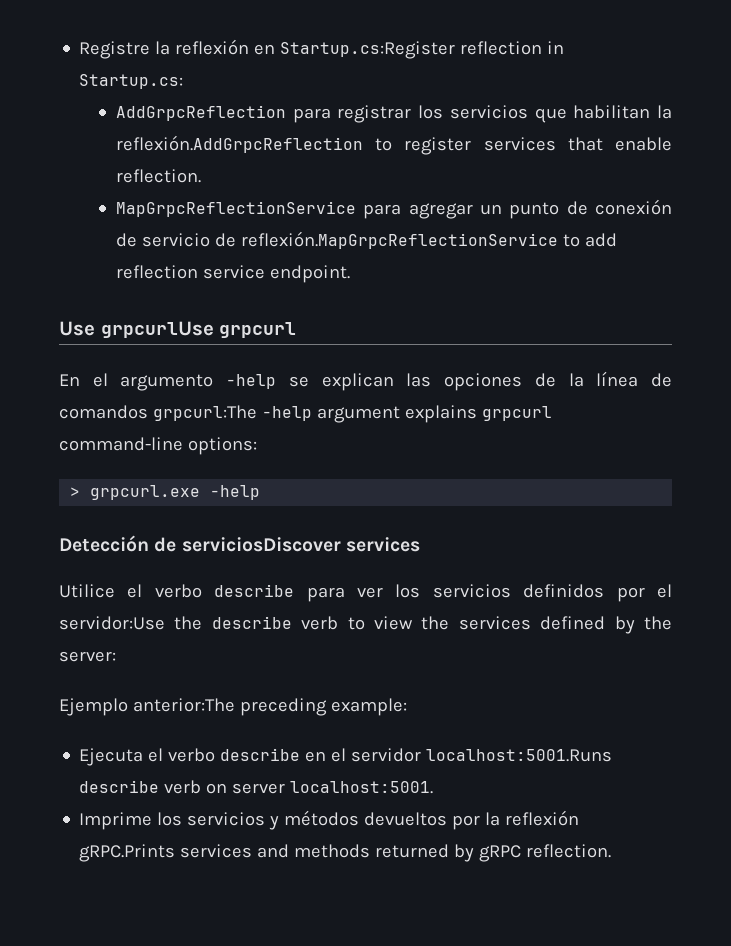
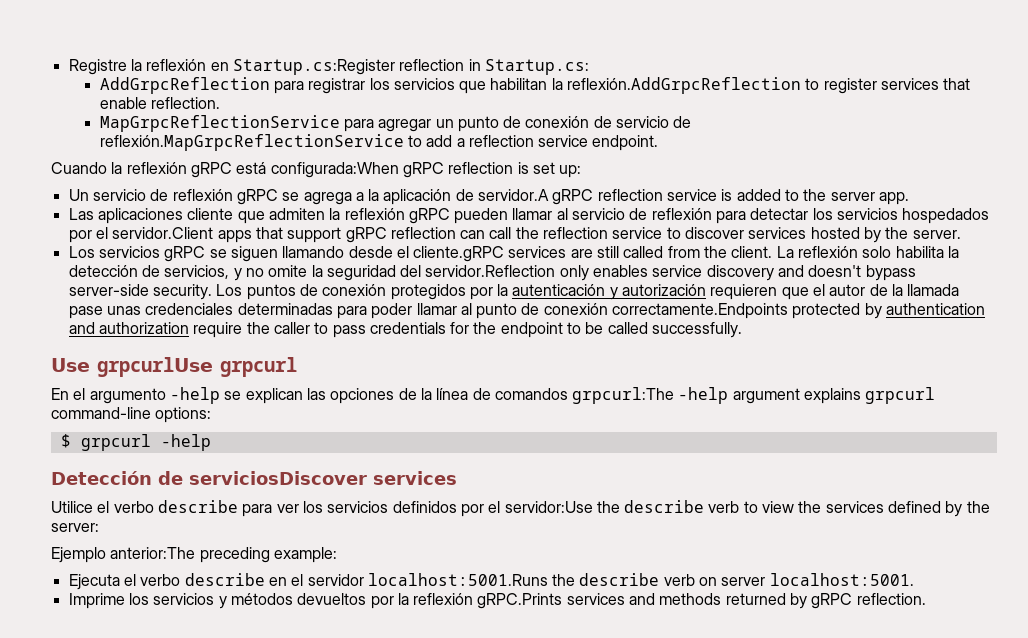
- MapGrpcReflectionService para agregar un punto de conexión de servicio de reflexión.MapGrpcReflectionService to add reflection service endpoint.
+ MapGrpcReflectionService para agregar un punto de conexión de servicio de reflexión.MapGrpcReflectionService to add a reflection service endpoint.
+ Cuando la reflexión gRPC está configurada:When gRPC reflection is set up:
+ Un servicio de reflexión gRPC se agrega a la aplicación de servidor.A gRPC reflection service is added to the server app.
+ Las aplicaciones cliente que admiten la reflexión gRPC pueden llamar al servicio de reflexión para detectar los servicios hospedados por el servidor.Client apps that support gRPC reflection can call the reflection service to discover services hosted by the server.
+ Los servicios gRPC se siguen llamando desde el cliente.gRPC services are still called from the client. La reflexión solo habilita la detección de servicios, y no omite la seguridad del servidor.Reflection only enables service discovery and doesn't bypass server-side security. Los puntos de conexión protegidos por la autenticación y autorización requieren que el autor de la llamada pase unas credenciales determinadas para poder llamar al punto de conexión correctamente.Endpoints protected by authentication and authorization require the caller to pass credentials for the endpoint to be called successfully.
- > grpcurl.exe -help
+ $ grpcurl -help
- Ejecuta el verbo describe en el servidor localhost:5001.Runs describe verb on server localhost:5001.
+ Ejecuta el verbo describe en el servidor localhost:5001.Runs the describe verb on server localhost:5001.

